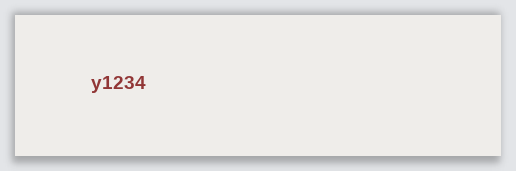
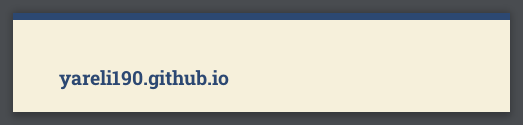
- y1234
+ yareli190.github.io

